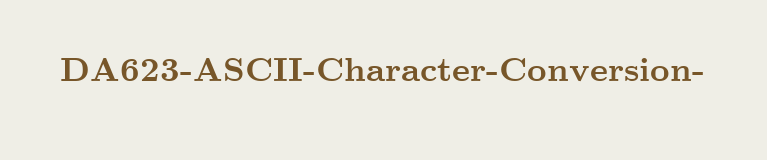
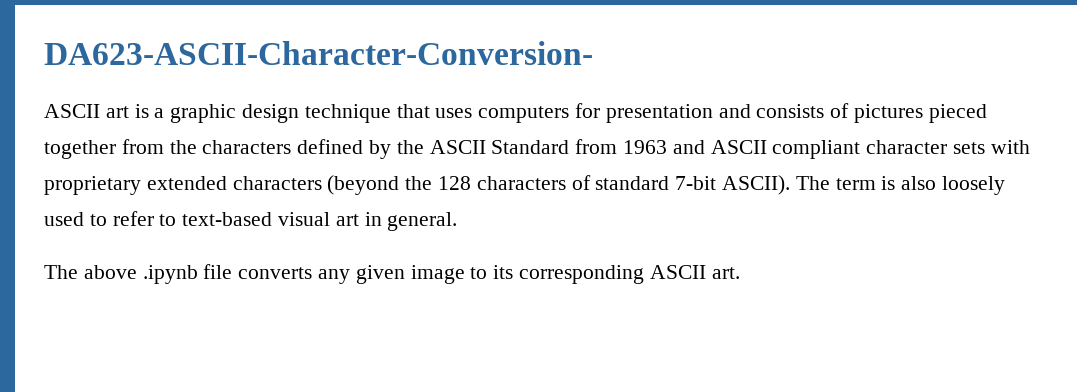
+ ASCII art is a graphic design technique that uses computers for presentation and consists of pictures pieced together from the characters defined by the ASCII Standard from 1963 and ASCII compliant character sets with proprietary extended characters (beyond the 128 characters of standard 7-bit ASCII). The term is also loosely used to refer to text-based visual art in general.
+ The above .ipynb file converts any given image to its corresponding ASCII art.

